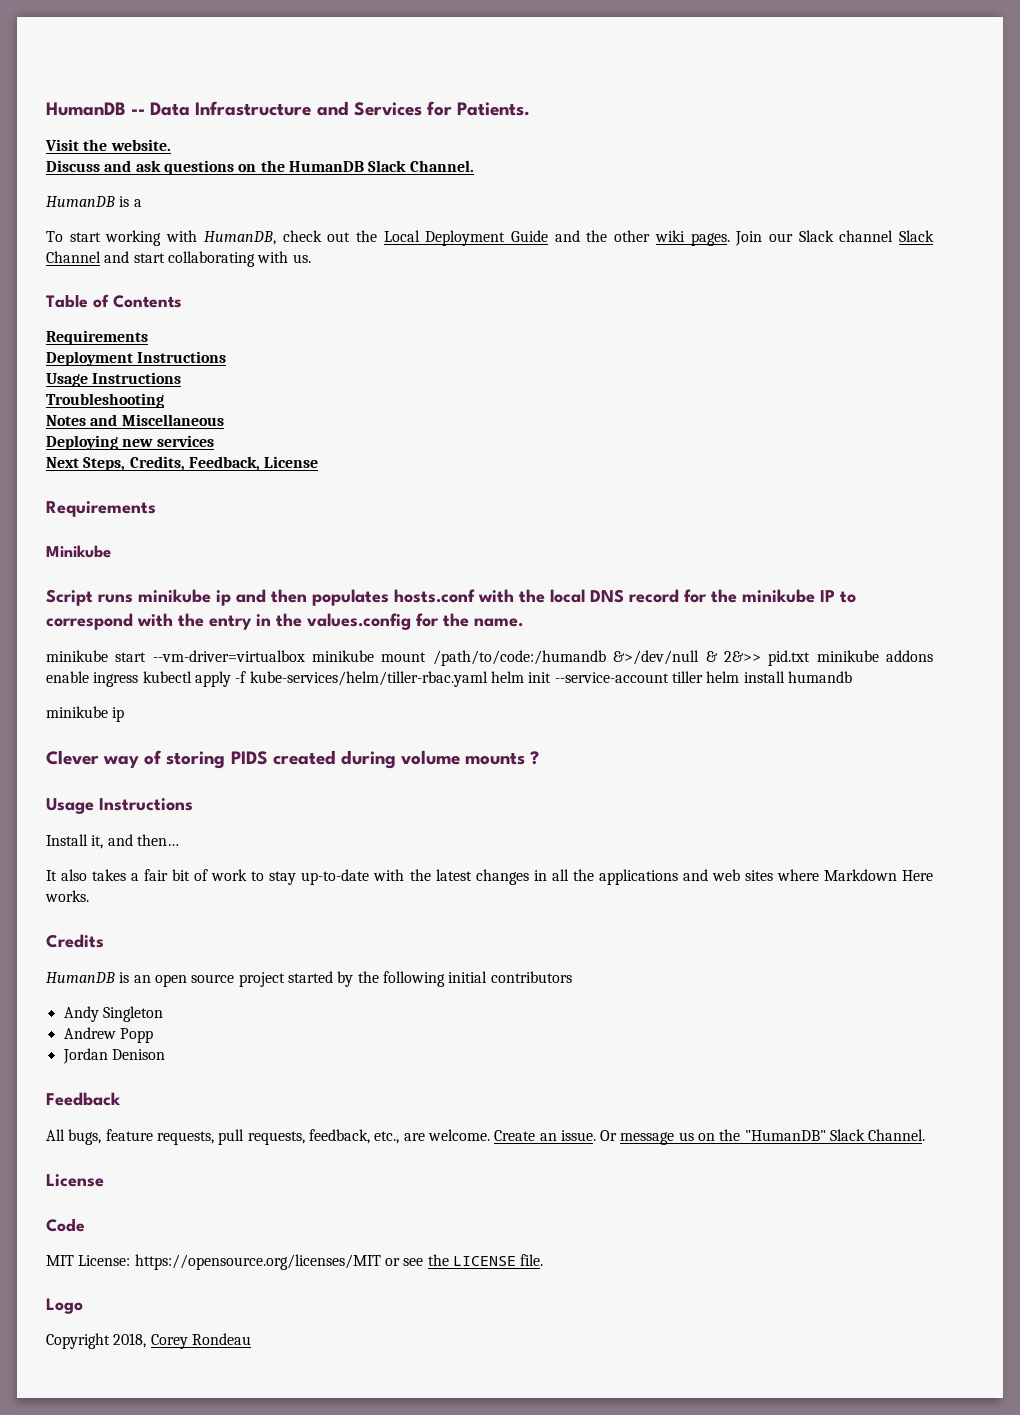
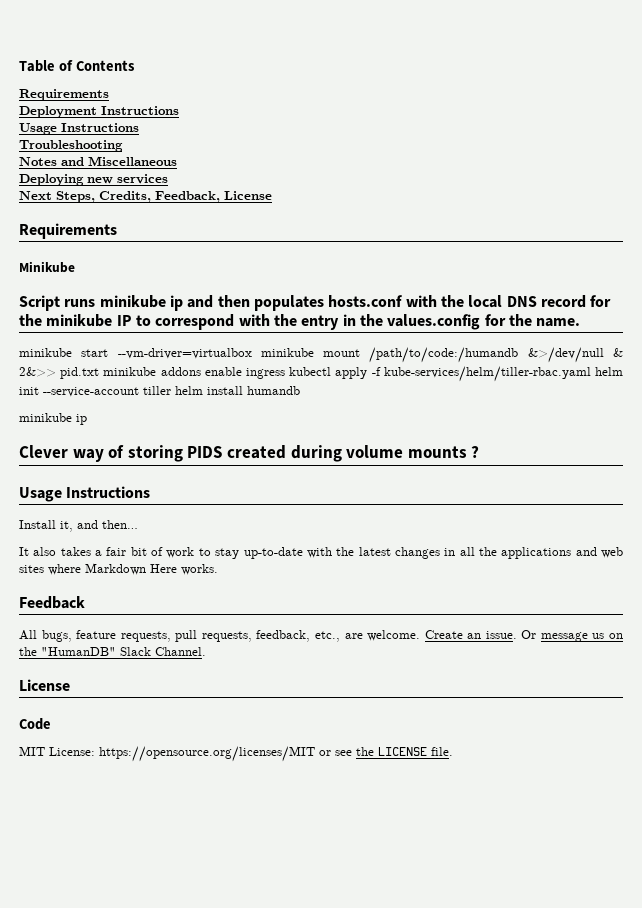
- HumanDB -- Data Infrastructure and Services for Patients.
- Visit the website.
- Discuss and ask questions on the HumanDB Slack Channel.
- HumanDB is a
- To start working with HumanDB, check out the Local Deployment Guide and the other wiki pages. Join our Slack channel Slack Channel and start collaborating with us.
- Credits
- HumanDB is an open source project started by the following initial contributors
- Andy Singleton
- Andrew Popp
- Jordan Denison
- Logo
- Copyright 2018, Corey Rondeau

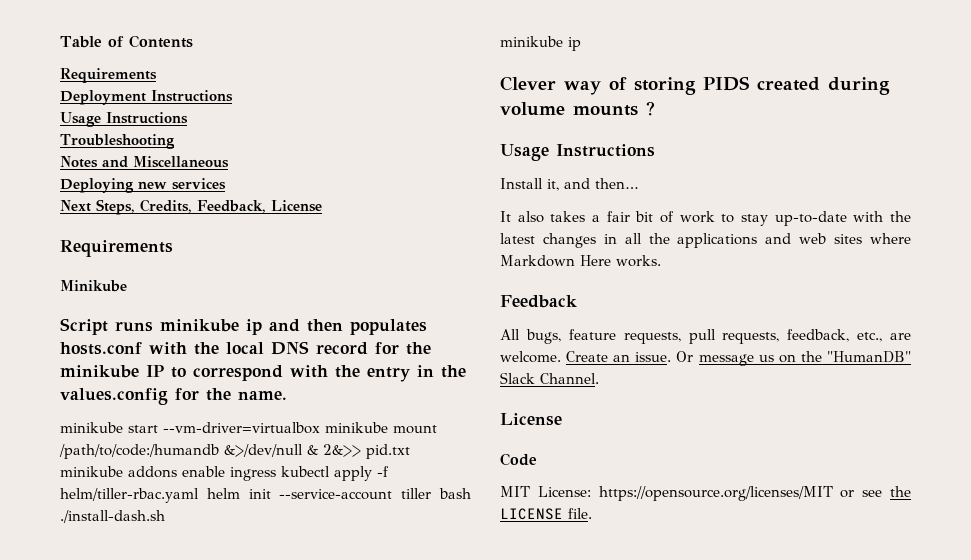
- minikube start --vm-driver=virtualbox minikube mount /path/to/code:/humandb &>/dev/null & 2&>> pid.txt minikube addons enable ingress kubectl apply -f kube-services/helm/tiller-rbac.yaml helm init --service-account tiller helm install humandb
+ minikube start --vm-driver=virtualbox minikube mount /path/to/code:/humandb &>/dev/null & 2&>> pid.txt minikube addons enable ingress kubectl apply -f helm/tiller-rbac.yaml helm init --service-account tiller bash ./install-dash.sh

